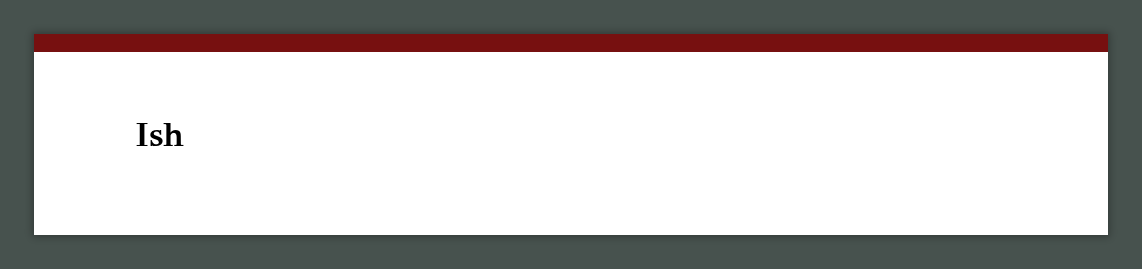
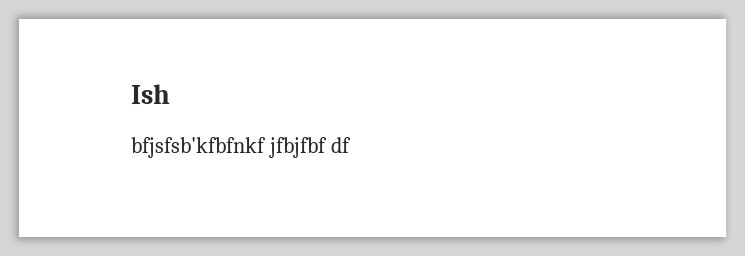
+ bfjsfsb'kfbfnkf jfbjfbf df

